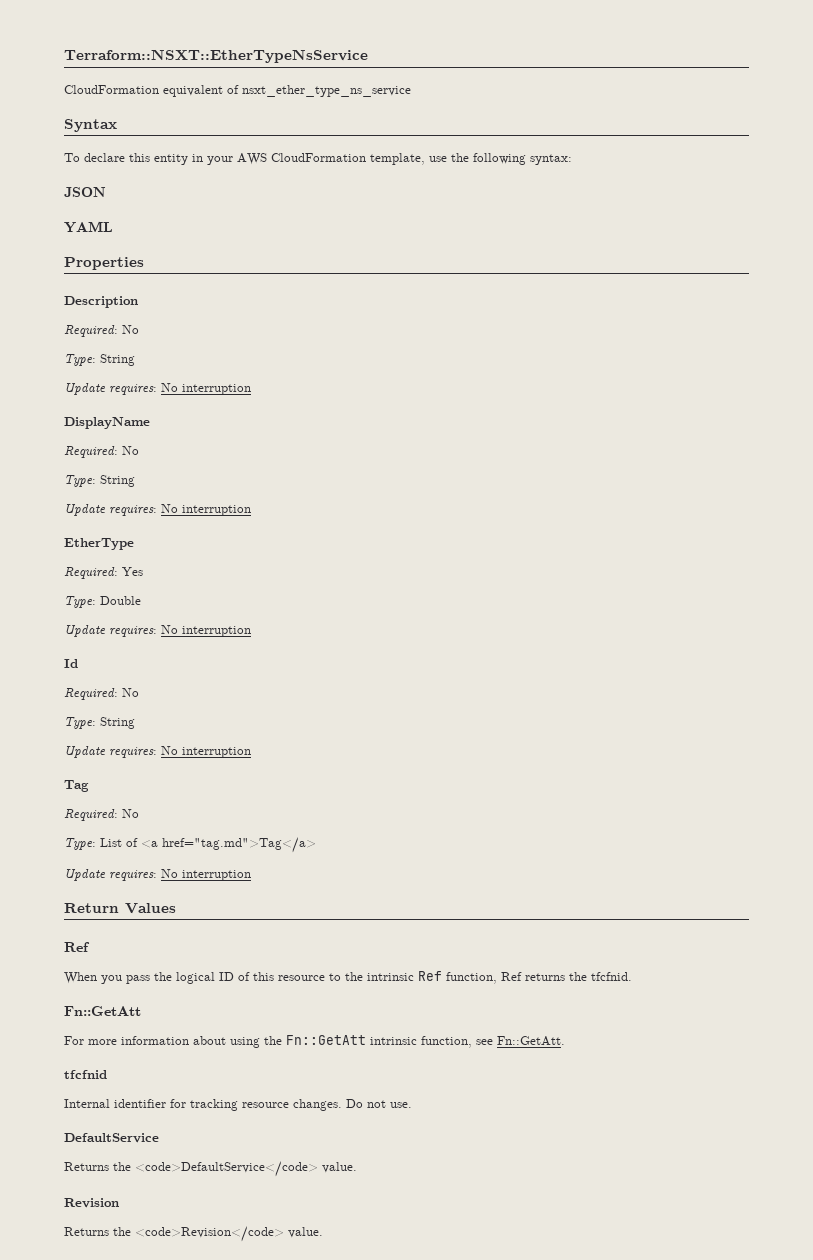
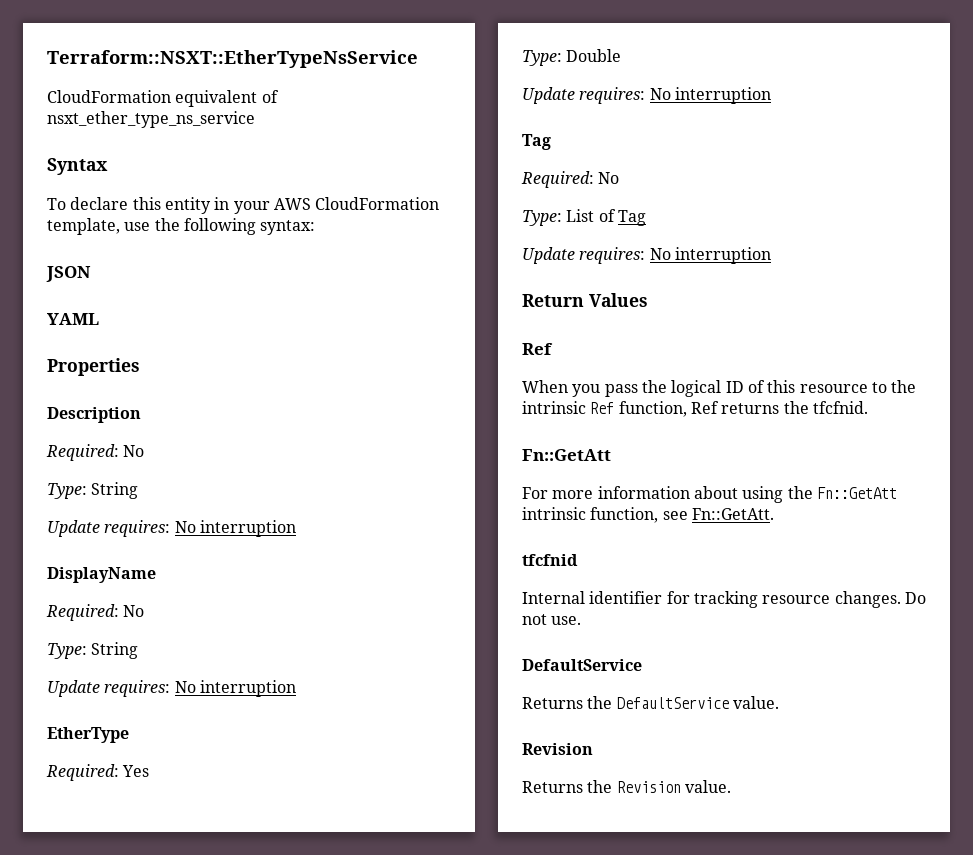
- Id
- Required: No
- Type: String
- Update requires: No interruption
- Type: List of <a href="tag.md">Tag</a>
+ Type: List of Tag
- Returns the <code>DefaultService</code> value.
+ Returns the DefaultService value.
- Returns the <code>Revision</code> value.
+ Returns the Revision value.

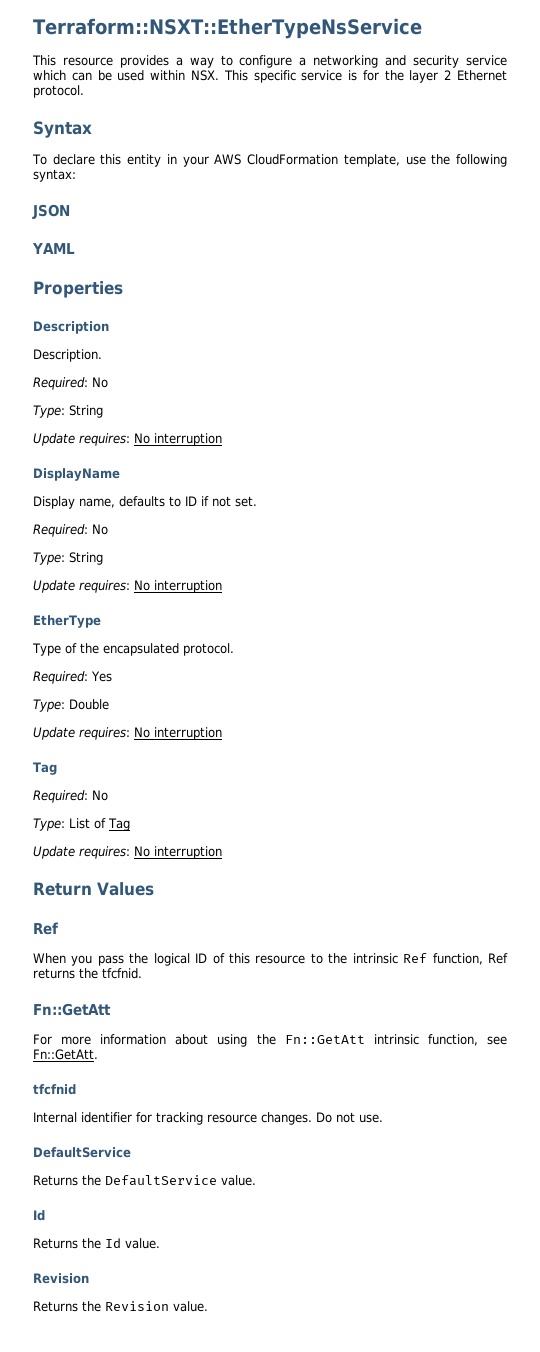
- CloudFormation equivalent of nsxt_ether_type_ns_service
+ This resource provides a way to configure a networking and security service which can be used within NSX. This specific service is for the layer 2 Ethernet protocol.
+ Description.
+ Display name, defaults to ID if not set.
+ Type of the encapsulated protocol.
  Returns the DefaultService value.
+ Id
+ Returns the Id value.

